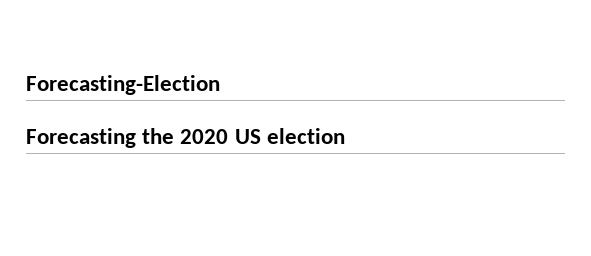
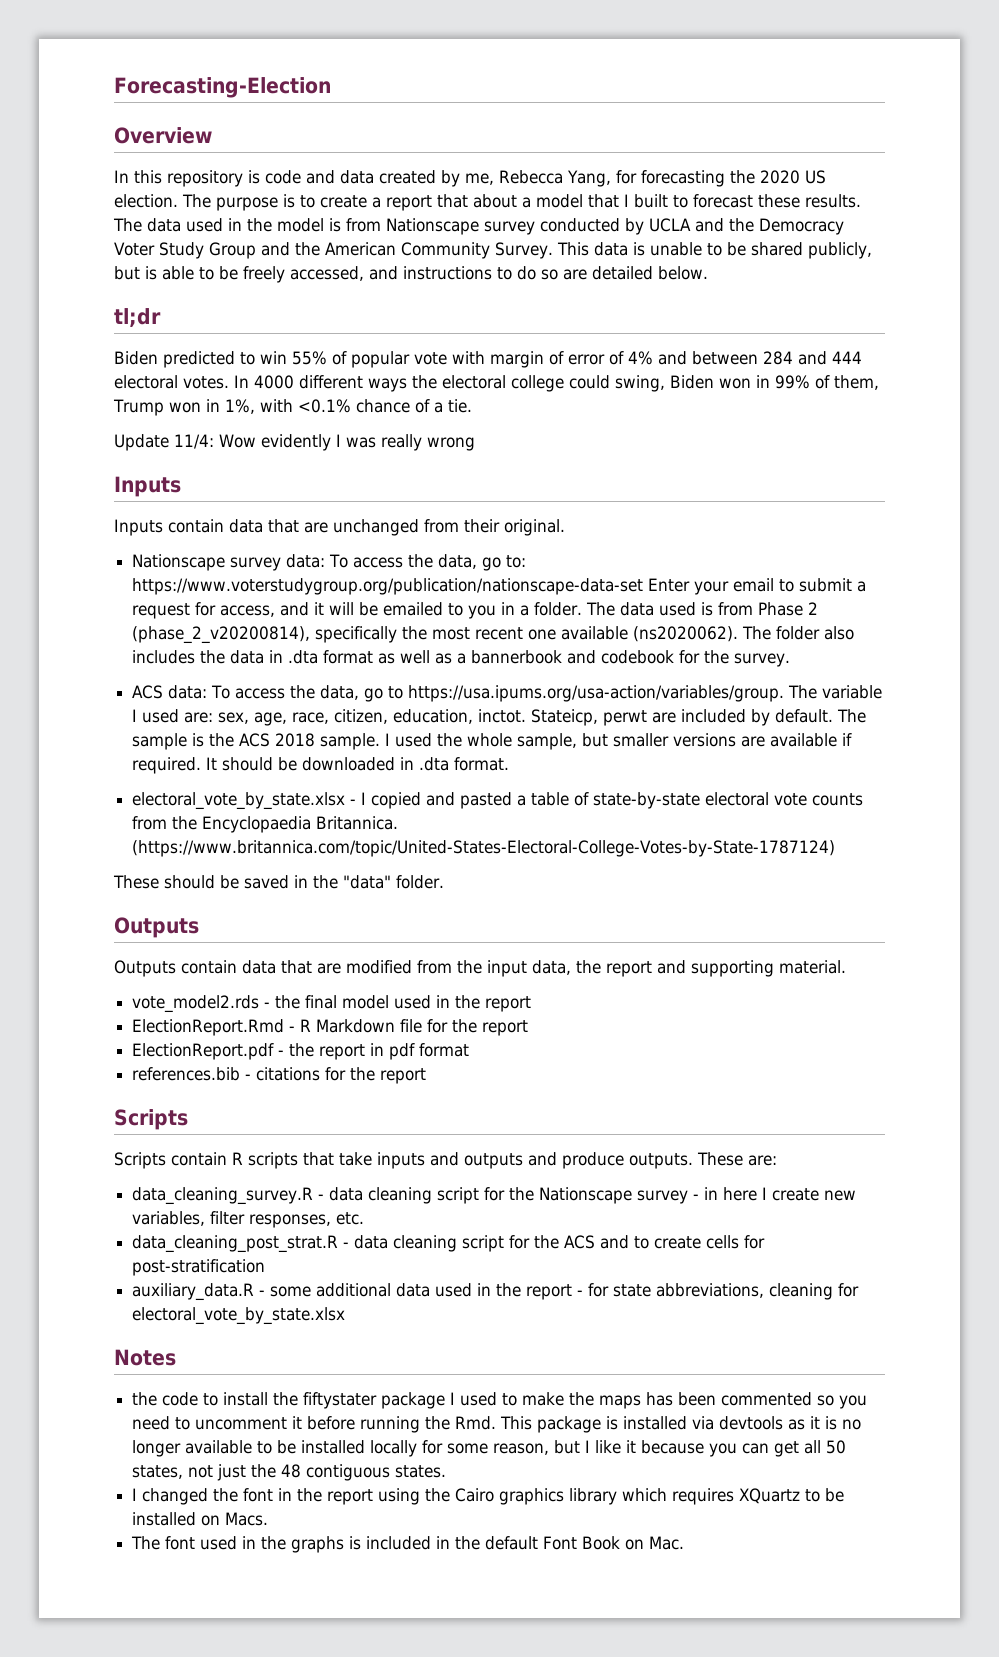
- Forecasting the 2020 US election
+ Overview
+ In this repository is code and data created by me, Rebecca Yang, for forecasting the 2020 US election. The purpose is to create a report that about a model that I built to forecast these results. The data used in the model is from Nationscape survey conducted by UCLA and the Democracy Voter Study Group and the American Community Survey. This data is unable to be shared publicly, but is able to be freely accessed, and instructions to do so are detailed below.
+ tl;dr
+ Biden predicted to win 55% of popular vote with margin of error of 4% and between 284 and 444 electoral votes. In 4000 different ways the electoral college could swing, Biden won in 99% of them, Trump won in 1%, with <0.1% chance of a tie.
+ Update 11/4: Wow evidently I was really wrong
+ Inputs
+ Inputs contain data that are unchanged from their original.
+ Nationscape survey data: To access the data, go to: https://www.voterstudygroup.org/publication/nationscape-data-set Enter your email to submit a request for access, and it will be emailed to you in a folder. The data used is from Phase 2 (phase_2_v20200814), specifically the most recent one available (ns2020062). The folder also includes the data in .dta format as well as a bannerbook and codebook for the survey.
+ ACS data: To access the data, go to https://usa.ipums.org/usa-action/variables/group. The variable I used are: sex, age, race, citizen, education, inctot. Stateicp, perwt are included by default. The sample is the ACS 2018 sample. I used the whole sample, but smaller versions are available if required. It should be downloaded in .dta format.
+ electoral_vote_by_state.xlsx - I copied and pasted a table of state-by-state electoral vote counts from the Encyclopaedia Britannica. (https://www.britannica.com/topic/United-States-Electoral-College-Votes-by-State-1787124)
+ These should be saved in the "data" folder.
+ Outputs
+ Outputs contain data that are modified from the input data, the report and supporting material.
+ vote_model2.rds - the final model used in the report
+ ElectionReport.Rmd - R Markdown file for the report
+ ElectionReport.pdf - the report in pdf format
+ references.bib - citations for the report
+ Scripts
+ Scripts contain R scripts that take inputs and outputs and produce outputs. These are:
+ data_cleaning_survey.R - data cleaning script for the Nationscape survey - in here I create new variables, filter responses, etc.
+ data_cleaning_post_strat.R - data cleaning script for the ACS and to create cells for post-stratification
+ auxiliary_data.R - some additional data used in the report - for state abbreviations, cleaning for electoral_vote_by_state.xlsx
+ Notes
+ the code to install the fiftystater package I used to make the maps has been commented so you need to uncomment it before running the Rmd. This package is installed via devtools as it is no longer available to be installed locally for some reason, but I like it because you can get all 50 states, not just the 48 contiguous states.
+ I changed the font in the report using the Cairo graphics library which requires XQuartz to be installed on Macs.
+ The font used in the graphs is included in the default Font Book on Mac.

